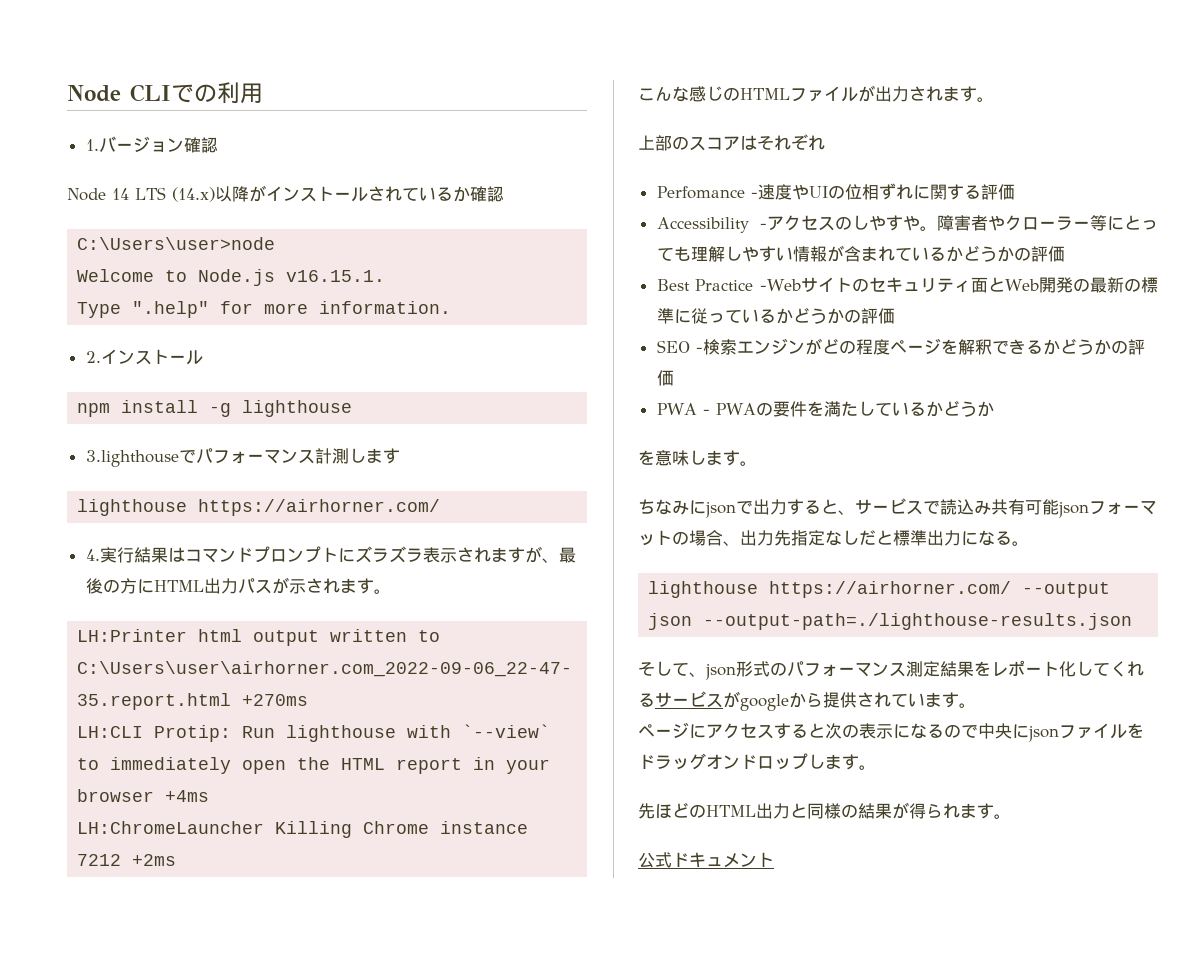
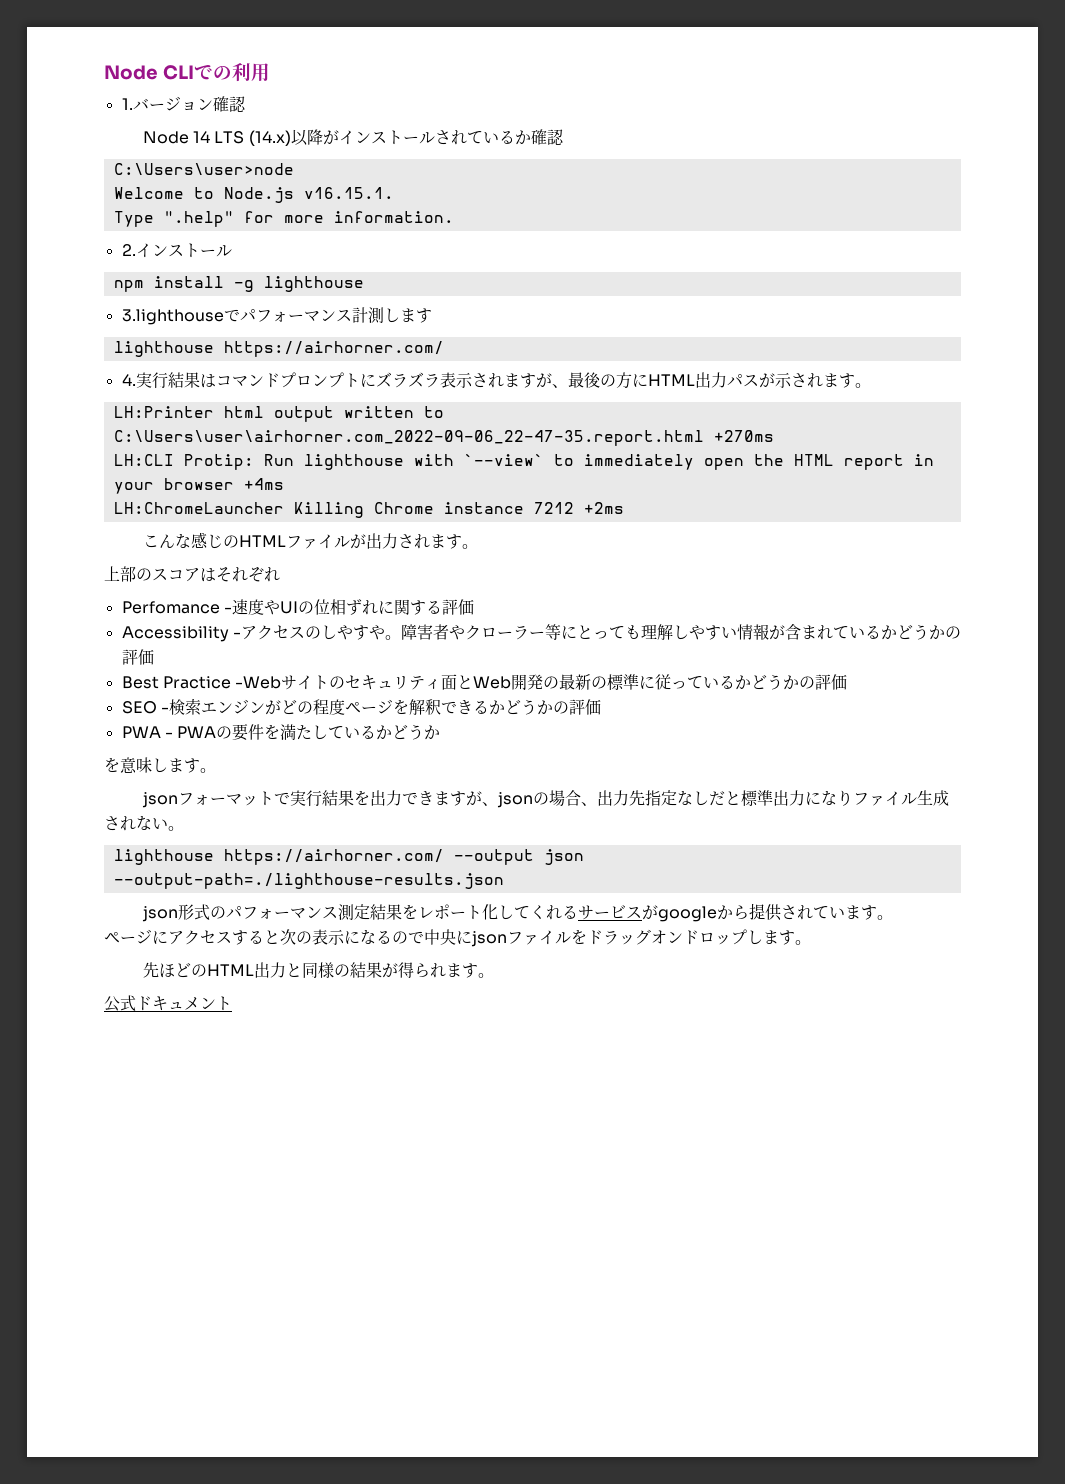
- ちなみにjsonで出力すると、サービスで読込み共有可能jsonフォーマットの場合、出力先指定なしだと標準出力になる。
+ jsonフォーマットで実行結果を出力できますが、jsonの場合、出力先指定なしだと標準出力になりファイル生成されない。
- そして、json形式のパフォーマンス測定結果をレポート化してくれるサービスがgoogleから提供されています。
+ json形式のパフォーマンス測定結果をレポート化してくれるサービスがgoogleから提供されています。

